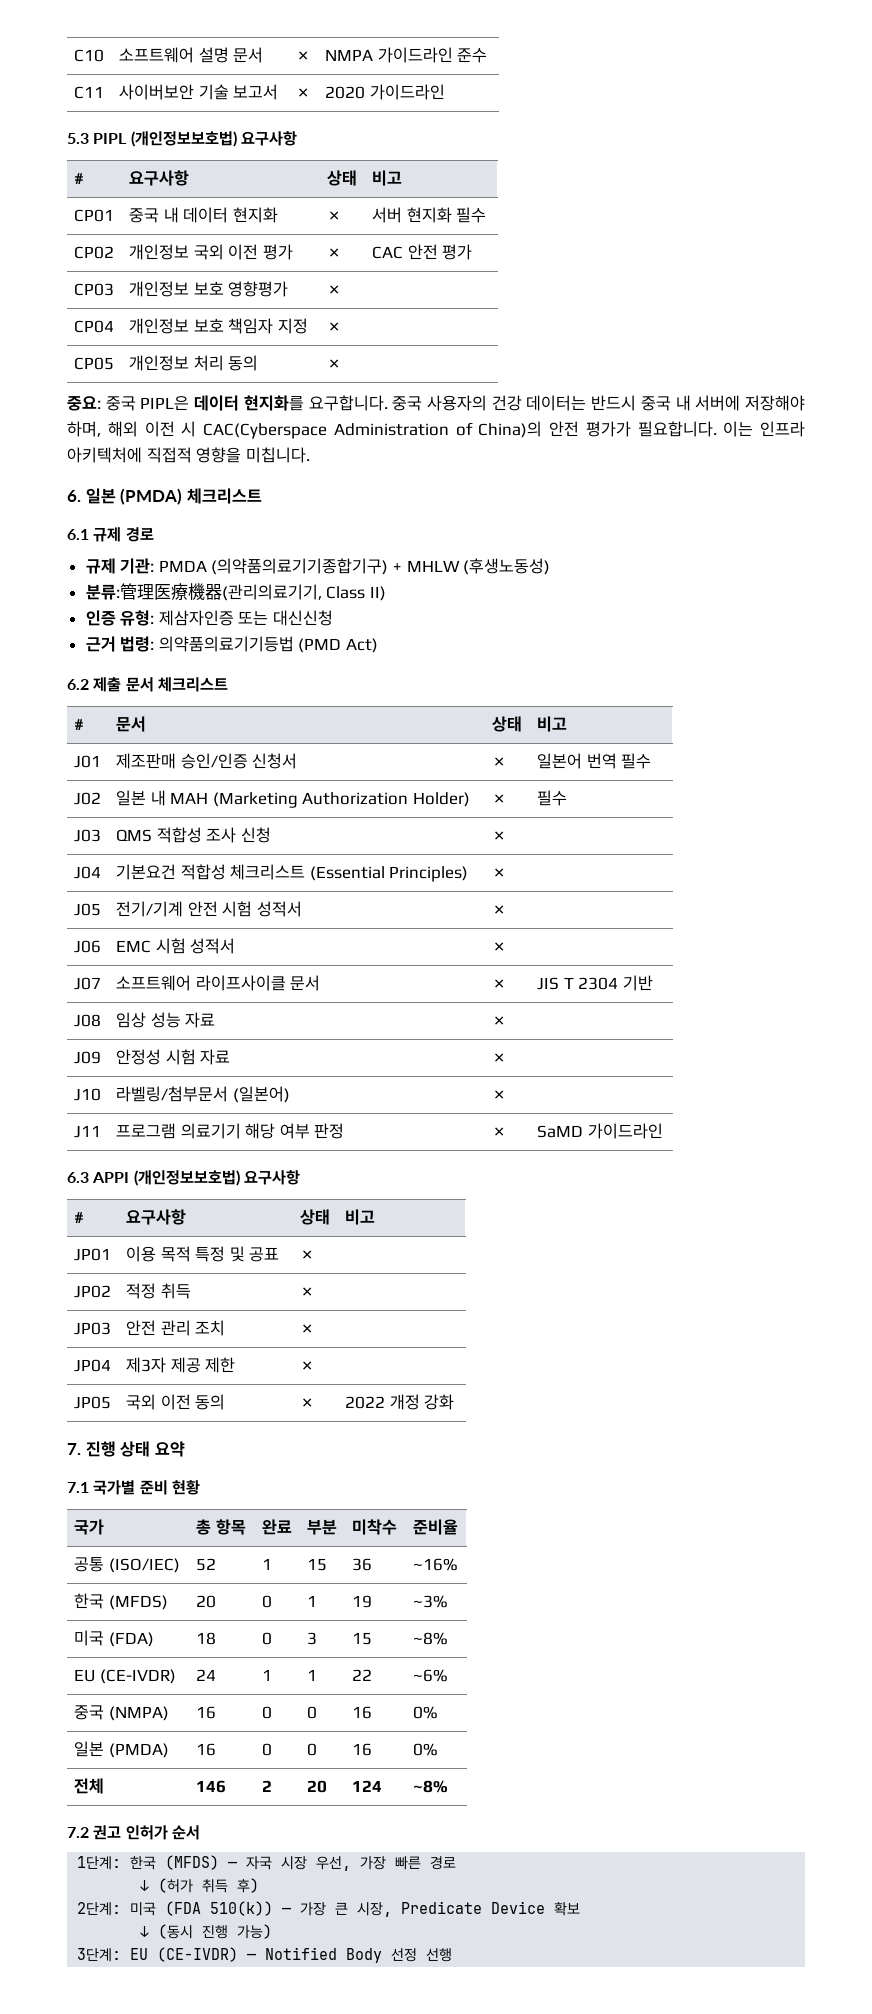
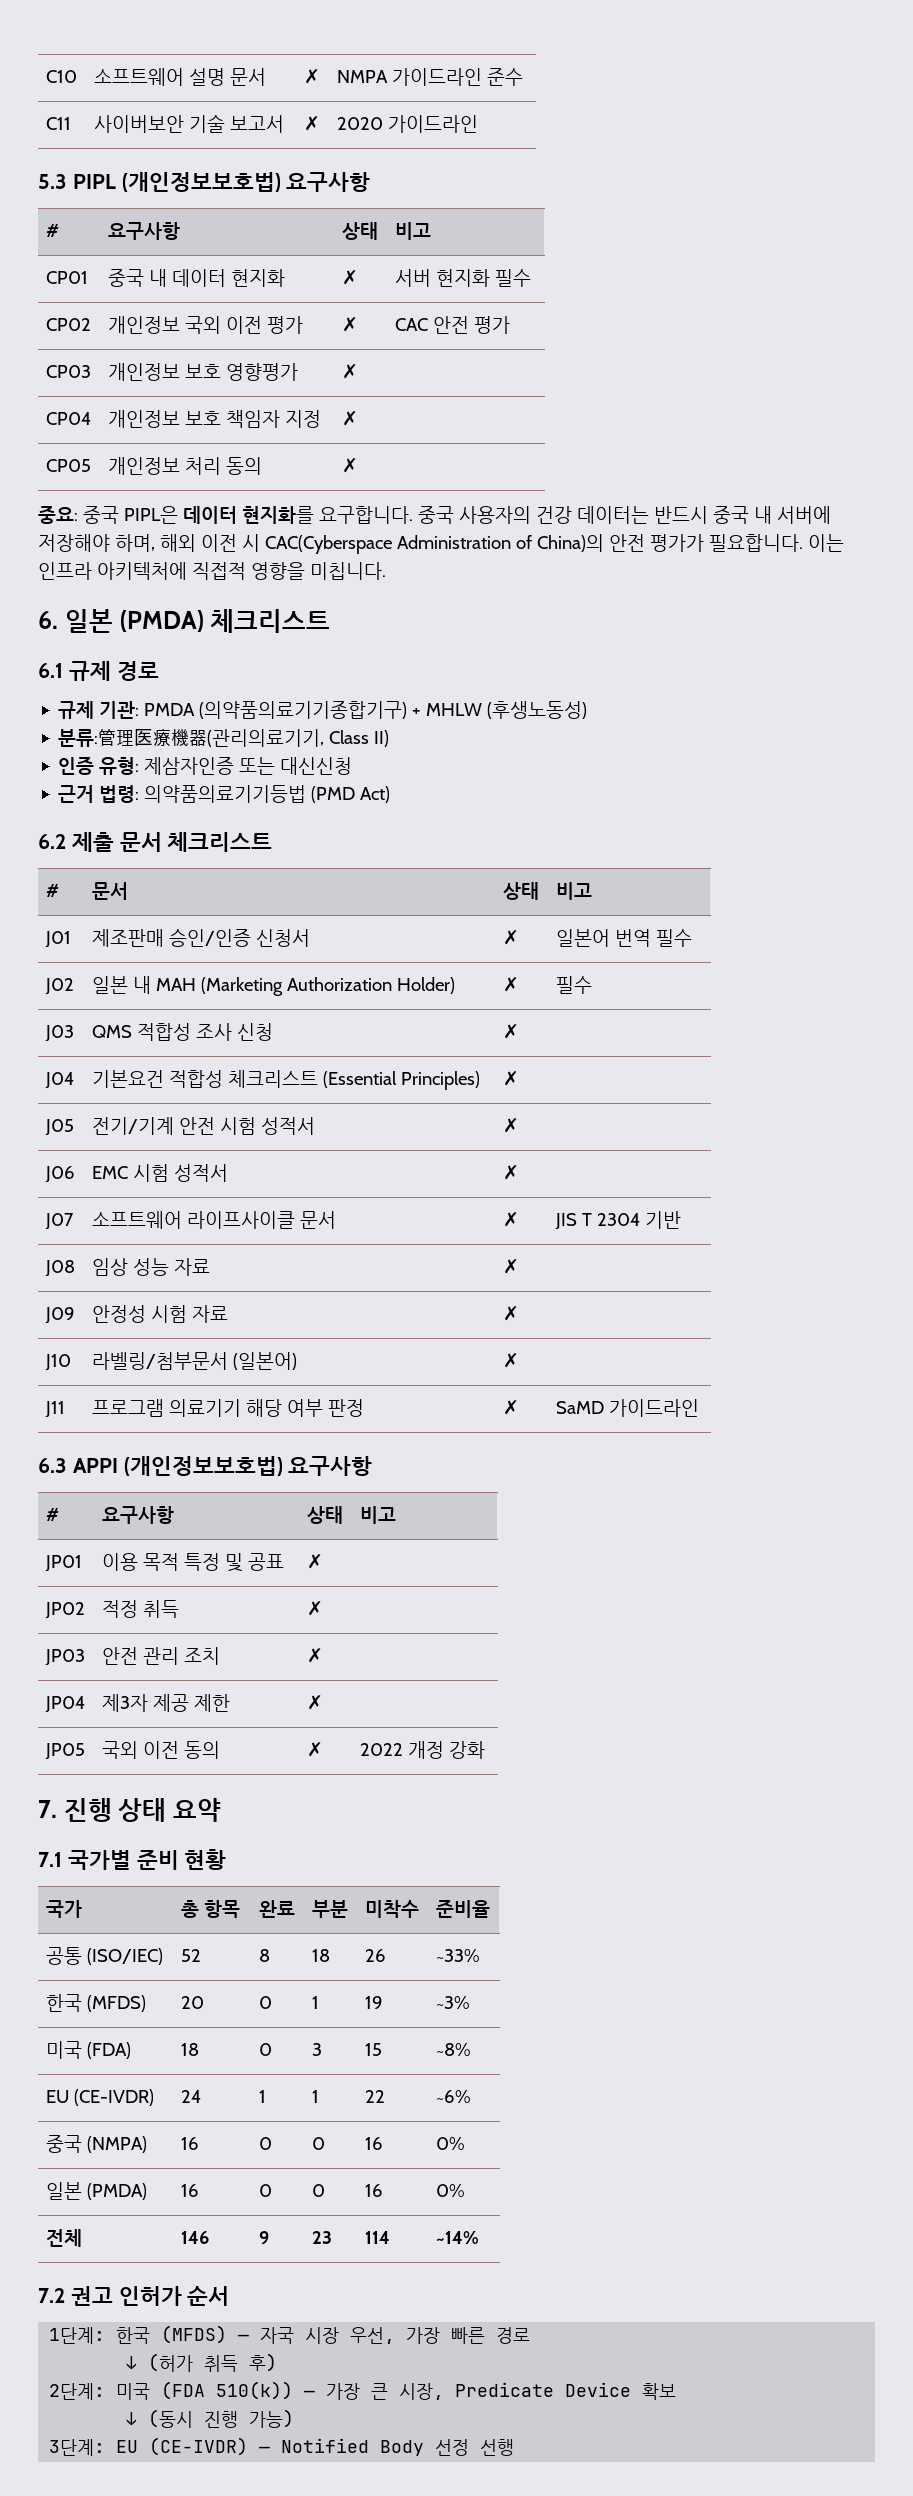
- 공통 (ISO/IEC) | 52 | 1 | 15 | 36 | ~16%
+ 공통 (ISO/IEC) | 52 | 8 | 18 | 26 | ~33%
- 전체 | 146 | 2 | 20 | 124 | ~8%
+ 전체 | 146 | 9 | 23 | 114 | ~14%

